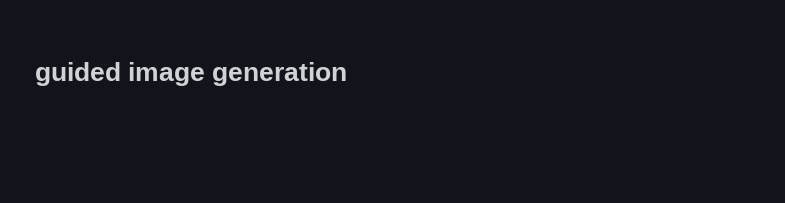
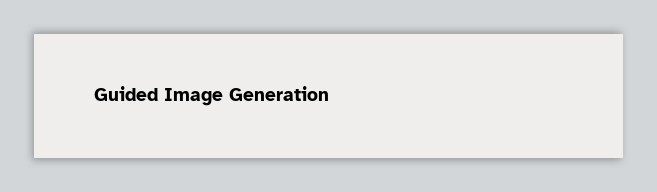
- guided image generation
+ Guided Image Generation

